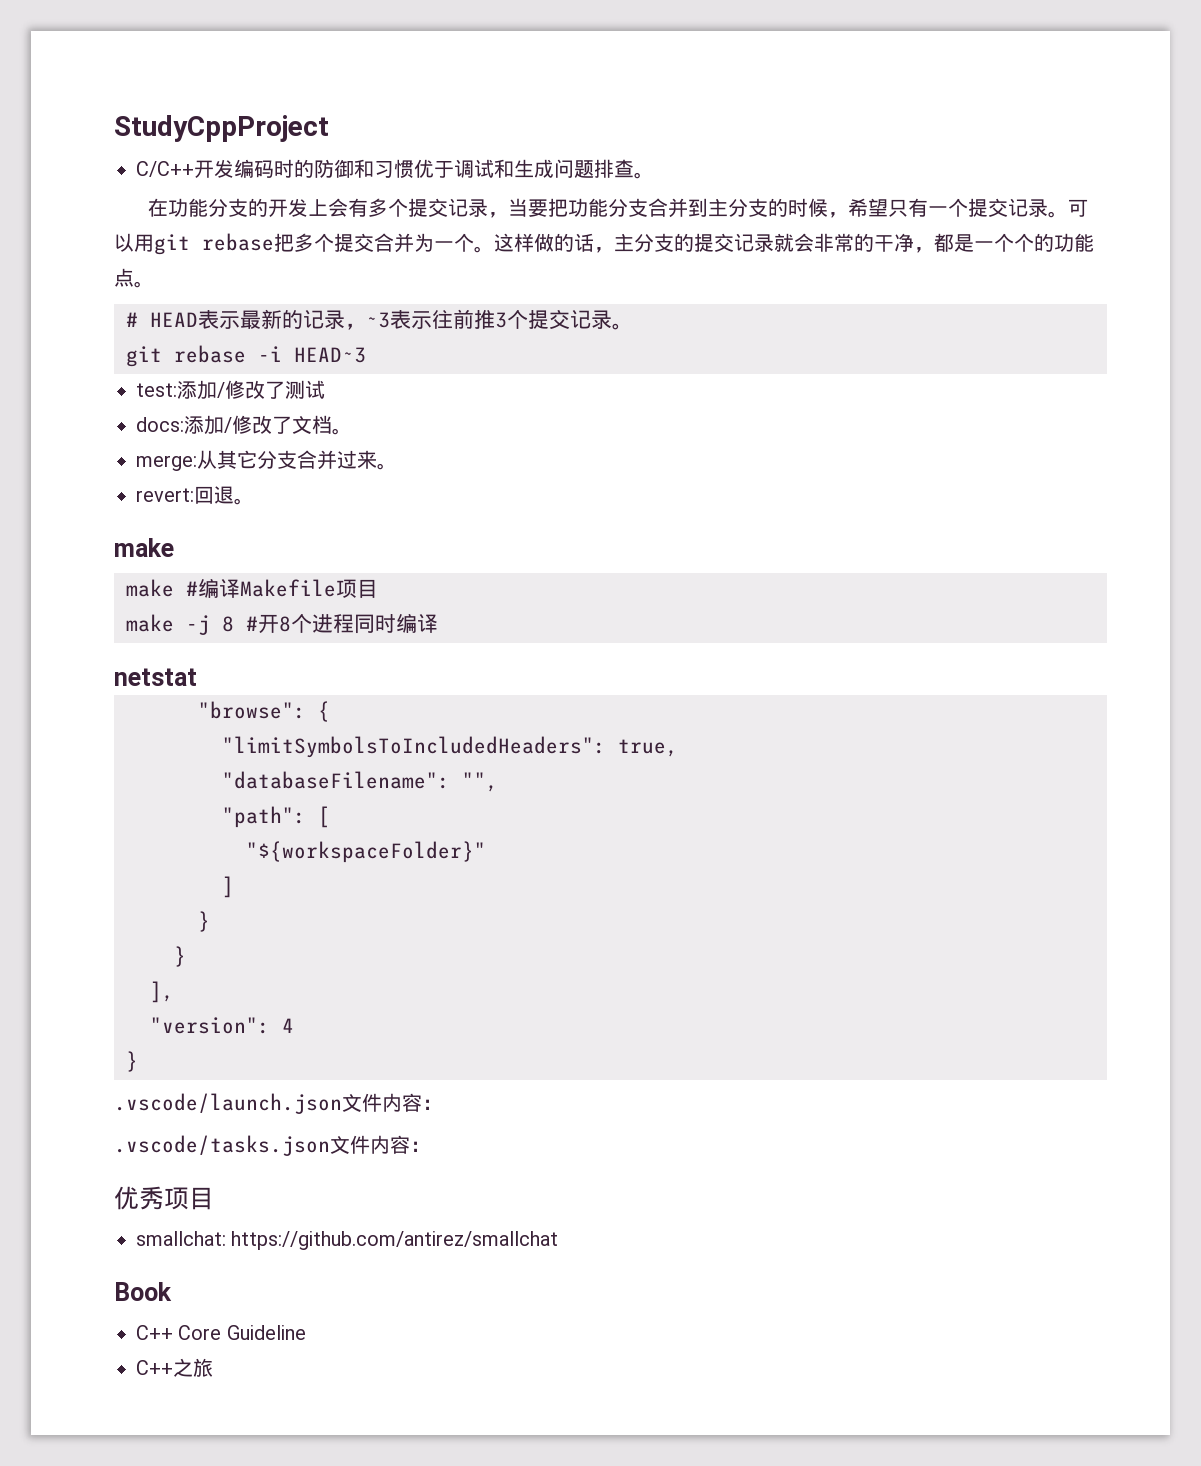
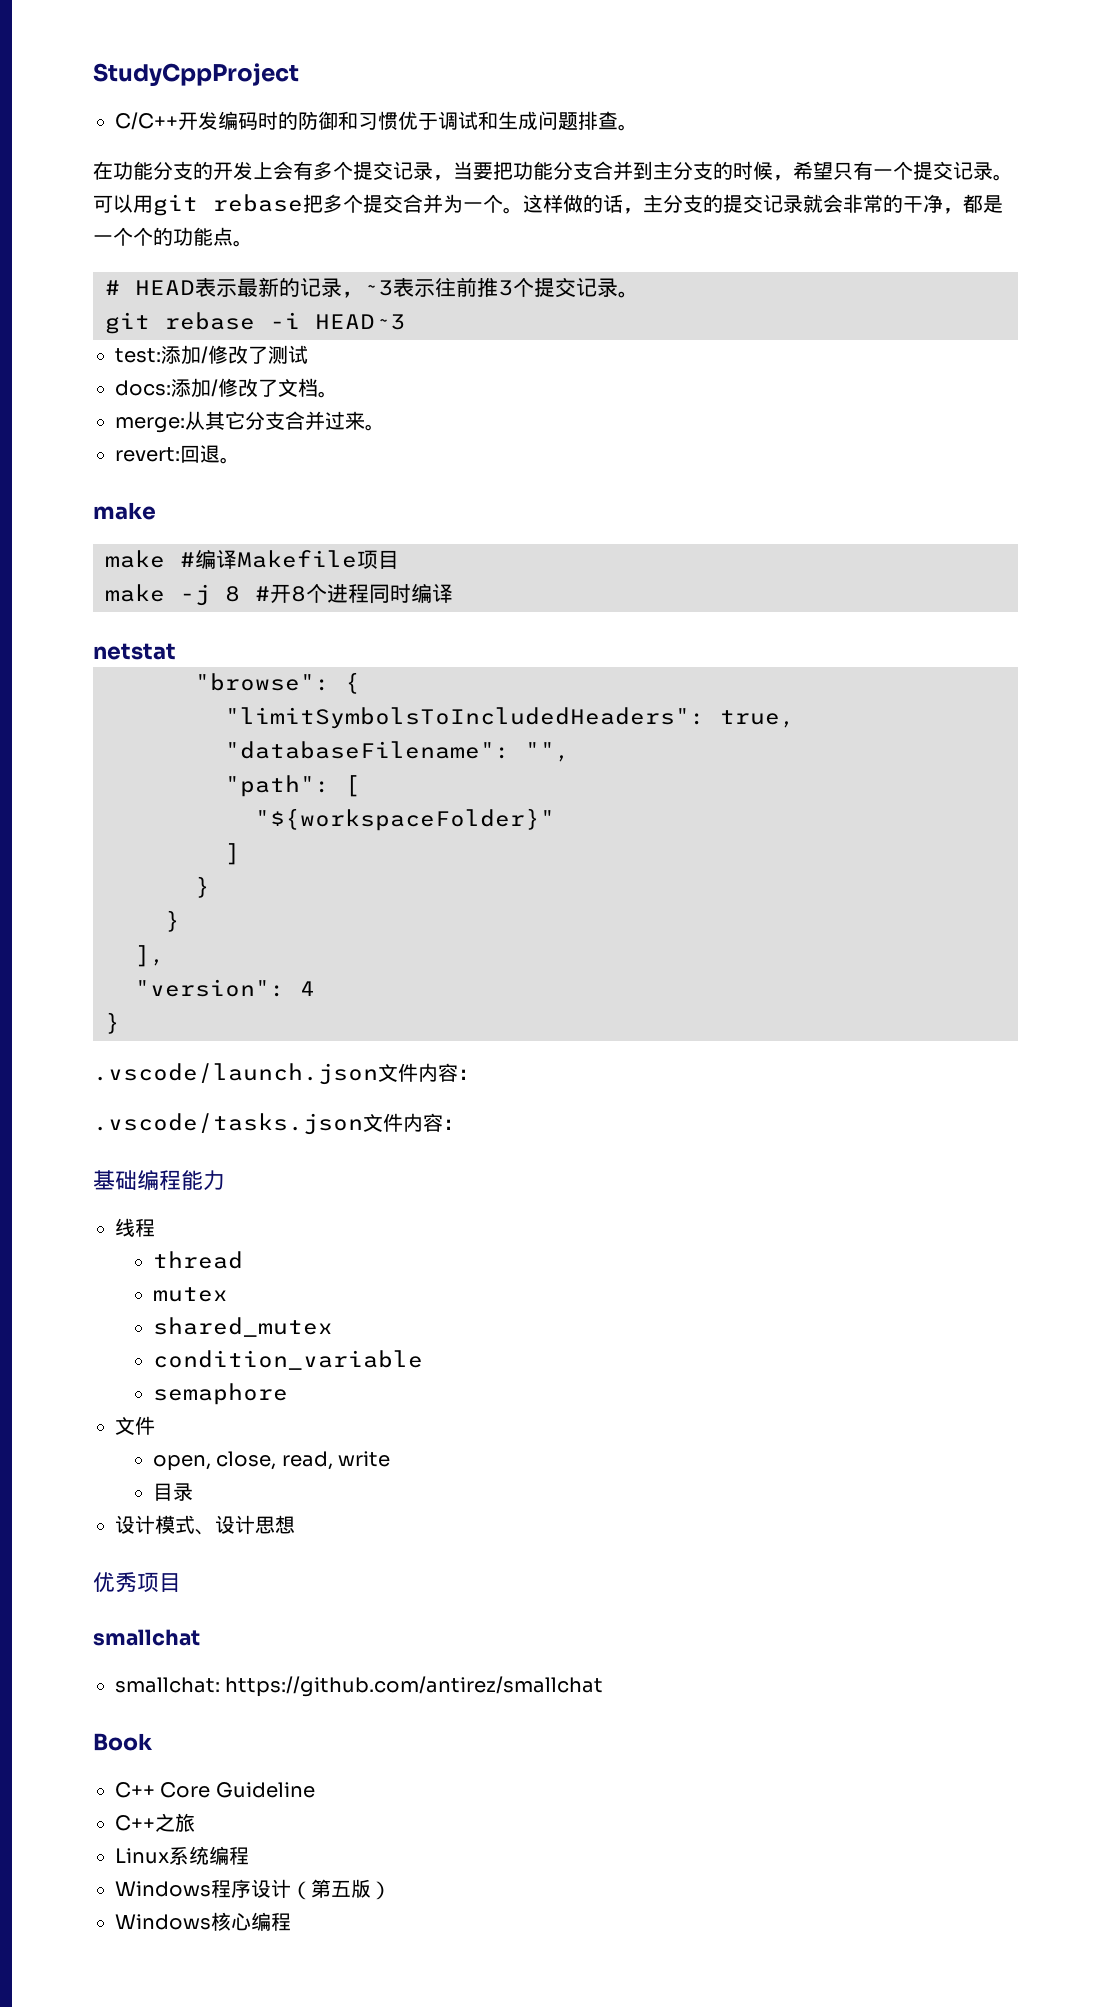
+ 基础编程能力
+ 线程
+ thread
+ mutex
+ shared_mutex
+ condition_variable
+ semaphore
+ 文件
+ open, close, read, write
+ 目录
+ 设计模式、设计思想
+ smallchat
+ Linux系统编程
+ Windows程序设计（第五版）
+ Windows核心编程

